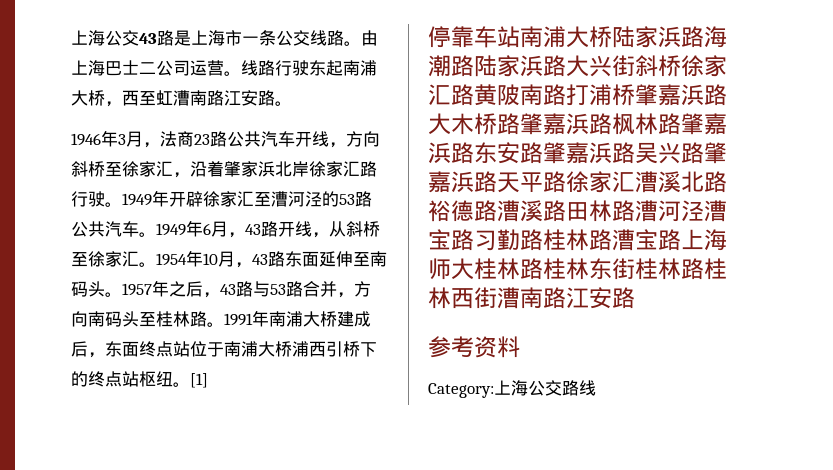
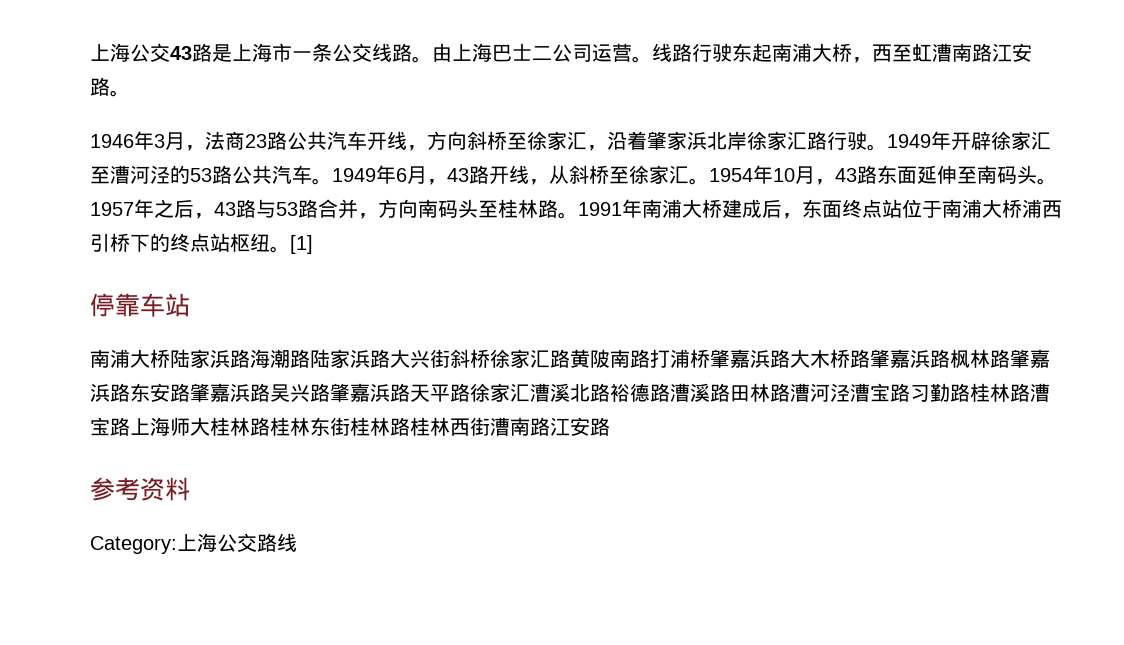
- 停靠车站南浦大桥陆家浜路海潮路陆家浜路大兴街斜桥徐家汇路黄陂南路打浦桥肇嘉浜路大木桥路肇嘉浜路枫林路肇嘉浜路东安路肇嘉浜路吴兴路肇嘉浜路天平路徐家汇漕溪北路裕德路漕溪路田林路漕河泾漕宝路习勤路桂林路漕宝路上海师大桂林路桂林东街桂林路桂林西街漕南路江安路
+ 停靠车站
+ 南浦大桥陆家浜路海潮路陆家浜路大兴街斜桥徐家汇路黄陂南路打浦桥肇嘉浜路大木桥路肇嘉浜路枫林路肇嘉浜路东安路肇嘉浜路吴兴路肇嘉浜路天平路徐家汇漕溪北路裕德路漕溪路田林路漕河泾漕宝路习勤路桂林路漕宝路上海师大桂林路桂林东街桂林路桂林西街漕南路江安路

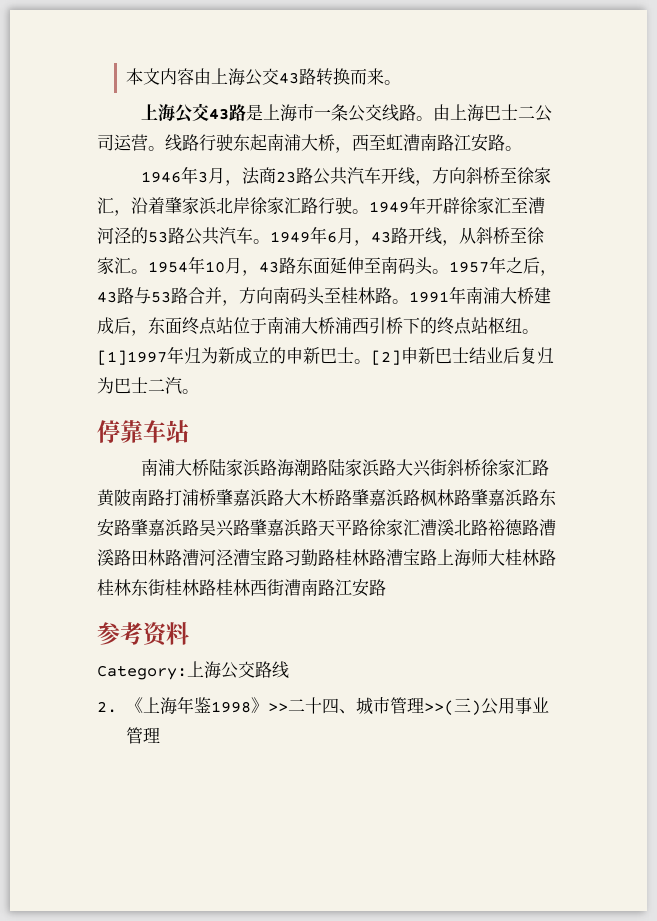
+ 本文内容由上海公交43路转换而来。
- [1]
+ [1]1997年归为新成立的申新巴士。[2]申新巴士结业后复归为巴士二汽。
+ 2.《上海年鉴1998》>>二十四、城市管理>>(三)公用事业管理

